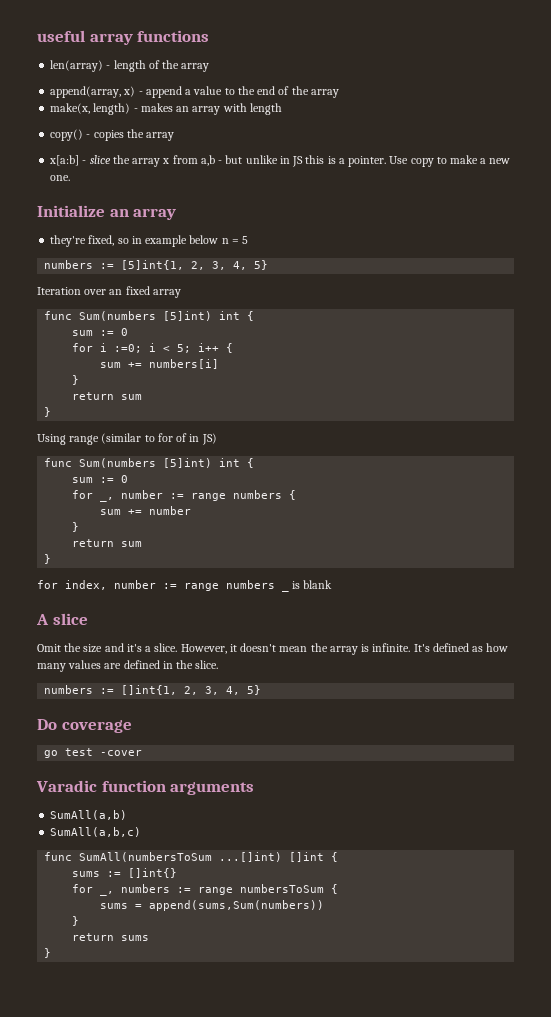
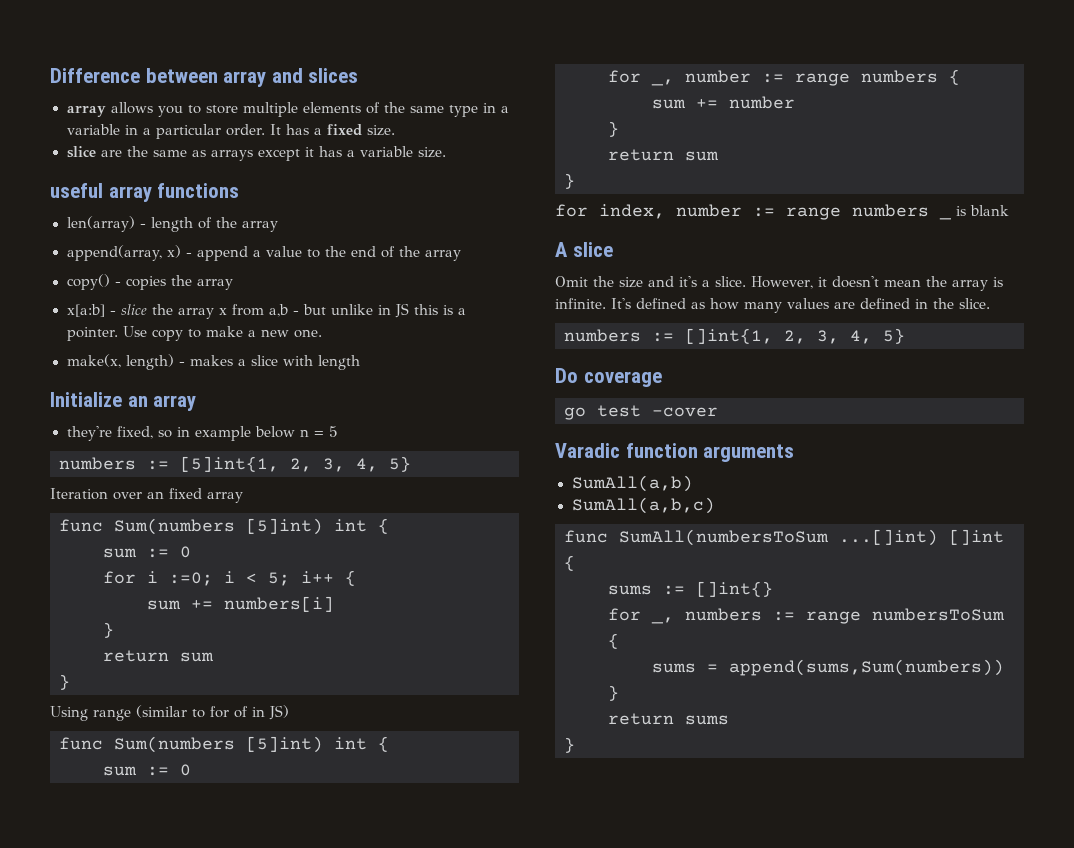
+ Difference between array and slices
+ array allows you to store multiple elements of the same type in a variable in a particular order. It has a fixed size.
+ slice are the same as arrays except it has a variable size.
- make(x, length) - makes an array with length
+ make(x, length) - makes a slice with length

